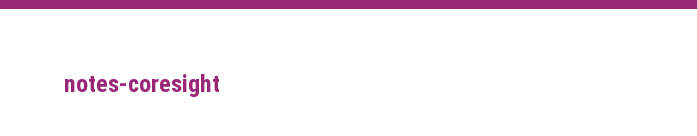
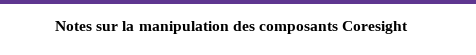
- notes-coresight
+ Notes sur la manipulation des composants Coresight

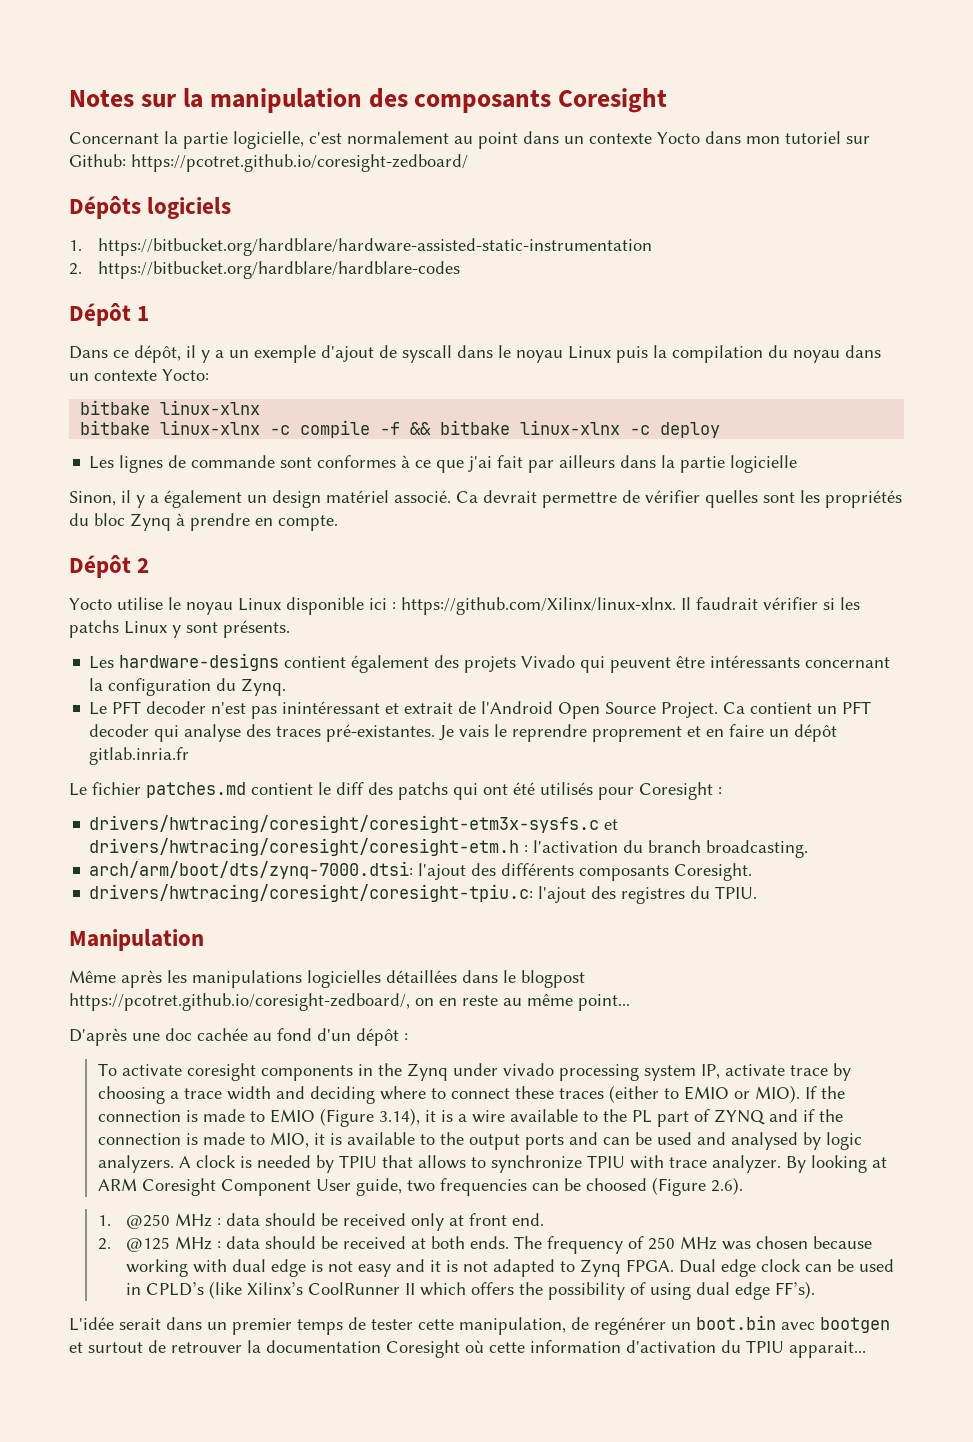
+ Concernant la partie logicielle, c'est normalement au point dans un contexte Yocto dans mon tutoriel sur Github: https://pcotret.github.io/coresight-zedboard/
+ Dépôts logiciels
+ 1. https://bitbucket.org/hardblare/hardware-assisted-static-instrumentation
+ 2. https://bitbucket.org/hardblare/hardblare-codes
+ Dépôt 1
+ Dans ce dépôt, il y a un exemple d'ajout de syscall dans le noyau Linux puis la compilation du noyau dans un contexte Yocto:
+ bitbake linux-xlnx
+ bitbake linux-xlnx -c compile -f && bitbake linux-xlnx -c deploy
+ Les lignes de commande sont conformes à ce que j'ai fait par ailleurs dans la partie logicielle
+ Sinon, il y a également un design matériel associé. Ca devrait permettre de vérifier quelles sont les propriétés du bloc Zynq à prendre en compte.
+ Dépôt 2
+ Yocto utilise le noyau Linux disponible ici : https://github.com/Xilinx/linux-xlnx. Il faudrait vérifier si les patchs Linux y sont présents.
+ Les hardware-designs contient également des projets Vivado qui peuvent être intéressants concernant la configuration du Zynq.
+ Le PFT decoder n'est pas inintéressant et extrait de l'Android Open Source Project. Ca contient un PFT decoder qui analyse des traces pré-existantes. Je vais le reprendre proprement et en faire un dépôt gitlab.inria.fr
+ Le fichier patches.md contient le diff des patchs qui ont été utilisés pour Coresight :
+ drivers/hwtracing/coresight/coresight-etm3x-sysfs.c et drivers/hwtracing/coresight/coresight-etm.h : l'activation du branch broadcasting.
+ arch/arm/boot/dts/zynq-7000.dtsi: l'ajout des différents composants Coresight.
+ drivers/hwtracing/coresight/coresight-tpiu.c: l'ajout des registres du TPIU.
+ Manipulation
+ Même après les manipulations logicielles détaillées dans le blogpost https://pcotret.github.io/coresight-zedboard/, on en reste au même point...
+ D'après une doc cachée au fond d'un dépôt :
+ To activate coresight components in the Zynq under vivado processing system IP, activate trace by choosing a trace width and deciding where to connect these traces (either to EMIO or MIO). If the connection is made to EMIO (Figure 3.14), it is a wire available to the PL part of ZYNQ and if the connection is made to MIO, it is available to the output ports and can be used and analysed by logic analyzers. A clock is needed by TPIU that allows to synchronize TPIU with trace analyzer. By looking at ARM Coresight Component User guide, two frequencies can be choosed (Figure 2.6).
+ 1. @250 MHz : data should be received only at front end.
+ 2. @125 MHz : data should be received at both ends. The frequency of 250 MHz was chosen because working with dual edge is not easy and it is not adapted to Zynq FPGA. Dual edge clock can be used in CPLD’s (like Xilinx’s CoolRunner II which offers the possibility of using dual edge FF’s).
+ L'idée serait dans un premier temps de tester cette manipulation, de regénérer un boot.bin avec bootgen et surtout de retrouver la documentation Coresight où cette information d'activation du TPIU apparait...

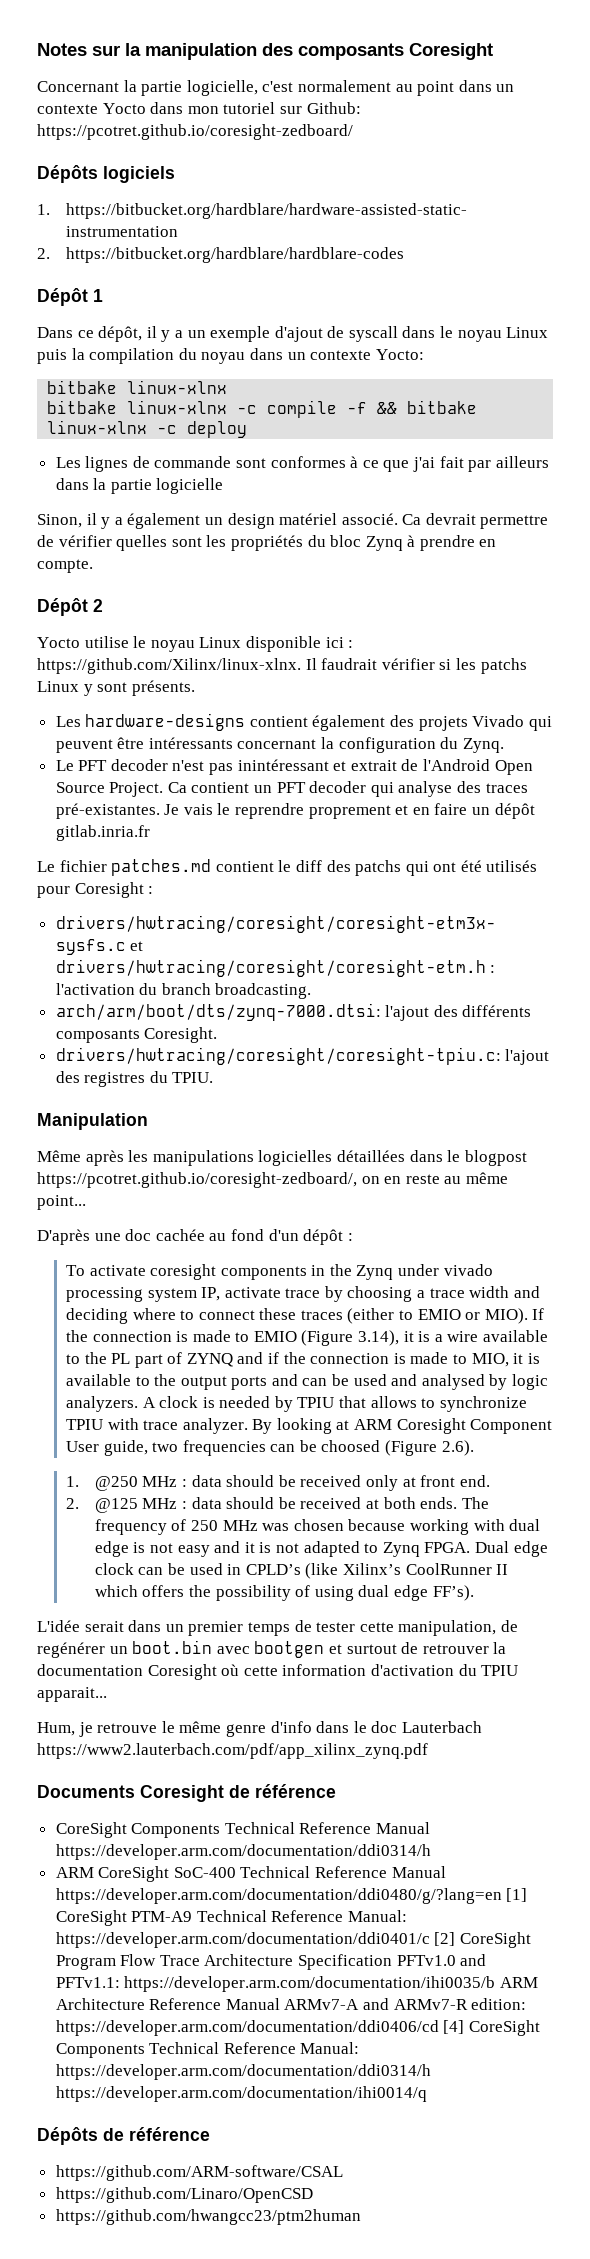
+ Hum, je retrouve le même genre d'info dans le doc Lauterbach https://www2.lauterbach.com/pdf/app_xilinx_zynq.pdf
+ Documents Coresight de référence
+ CoreSight Components Technical Reference Manual https://developer.arm.com/documentation/ddi0314/h
+ ARM CoreSight SoC-400 Technical Reference Manual https://developer.arm.com/documentation/ddi0480/g/?lang=en [1] CoreSight PTM-A9 Technical Reference Manual: https://developer.arm.com/documentation/ddi0401/c [2] CoreSight Program Flow Trace Architecture Specification PFTv1.0 and PFTv1.1: https://developer.arm.com/documentation/ihi0035/b ARM Architecture Reference Manual ARMv7-A and ARMv7-R edition: https://developer.arm.com/documentation/ddi0406/cd [4] CoreSight Components Technical Reference Manual: https://developer.arm.com/documentation/ddi0314/h https://developer.arm.com/documentation/ihi0014/q
+ Dépôts de référence
+ https://github.com/ARM-software/CSAL
+ https://github.com/Linaro/OpenCSD
+ https://github.com/hwangcc23/ptm2human

